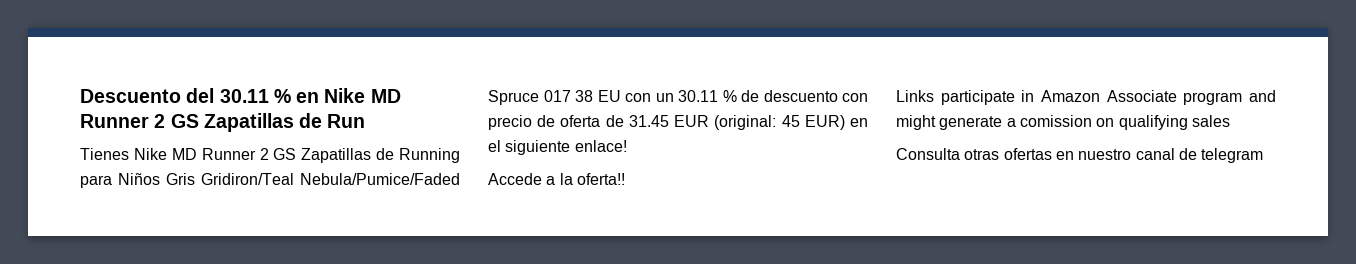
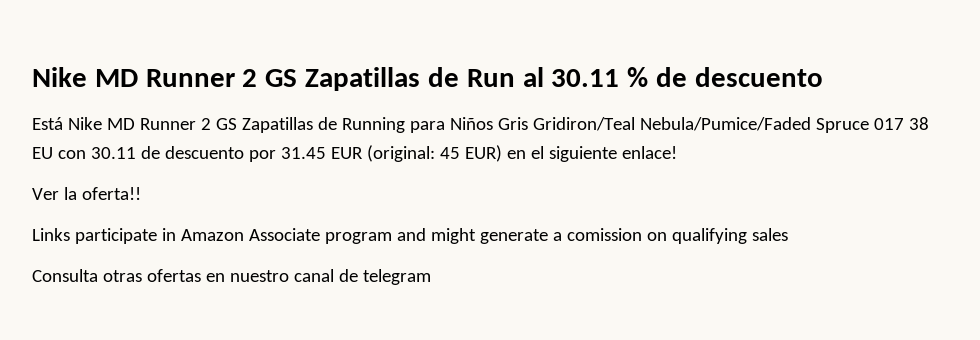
- Descuento del 30.11 % en Nike MD Runner 2 GS Zapatillas de Run
- Tienes Nike MD Runner 2 GS Zapatillas de Running para Niños Gris Gridiron/Teal Nebula/Pumice/Faded Spruce 017 38 EU con un 30.11 % de descuento con precio de oferta de 31.45 EUR (original: 45 EUR) en el siguiente enlace!
+ Nike MD Runner 2 GS Zapatillas de Run al 30.11 % de descuento
+ Está Nike MD Runner 2 GS Zapatillas de Running para Niños Gris Gridiron/Teal Nebula/Pumice/Faded Spruce 017 38 EU con 30.11 de descuento por 31.45 EUR (original: 45 EUR) en el siguiente enlace!
- Accede a la oferta!!
+ Ver la oferta!!

